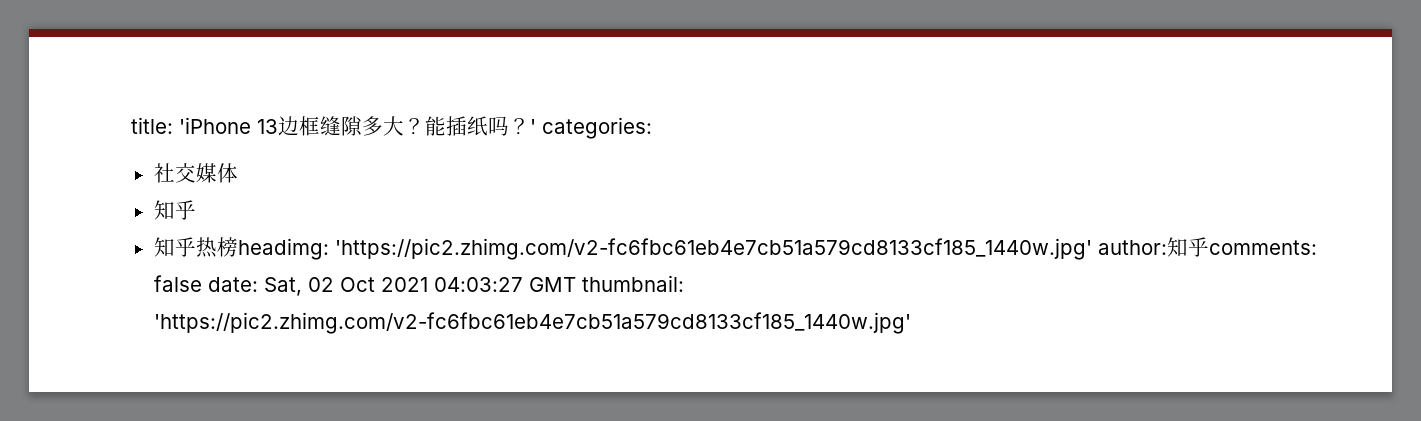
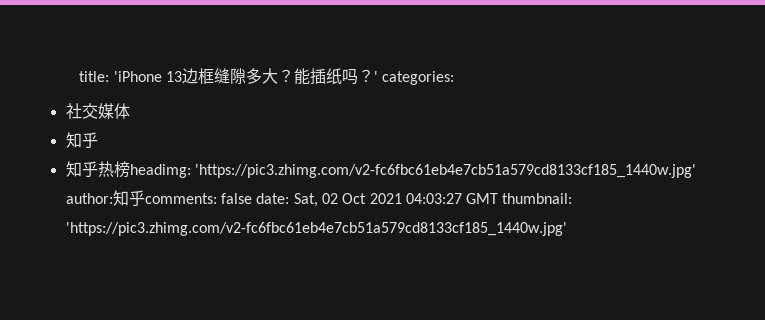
- 知乎热榜headimg: 'https://pic2.zhimg.com/v2-fc6fbc61eb4e7cb51a579cd8133cf185_1440w.jpg' author:知乎comments: false date: Sat, 02 Oct 2021 04:03:27 GMT thumbnail: 'https://pic2.zhimg.com/v2-fc6fbc61eb4e7cb51a579cd8133cf185_1440w.jpg'
+ 知乎热榜headimg: 'https://pic3.zhimg.com/v2-fc6fbc61eb4e7cb51a579cd8133cf185_1440w.jpg' author:知乎comments: false date: Sat, 02 Oct 2021 04:03:27 GMT thumbnail: 'https://pic3.zhimg.com/v2-fc6fbc61eb4e7cb51a579cd8133cf185_1440w.jpg'

